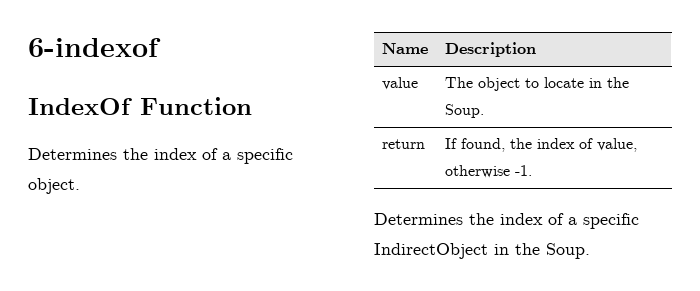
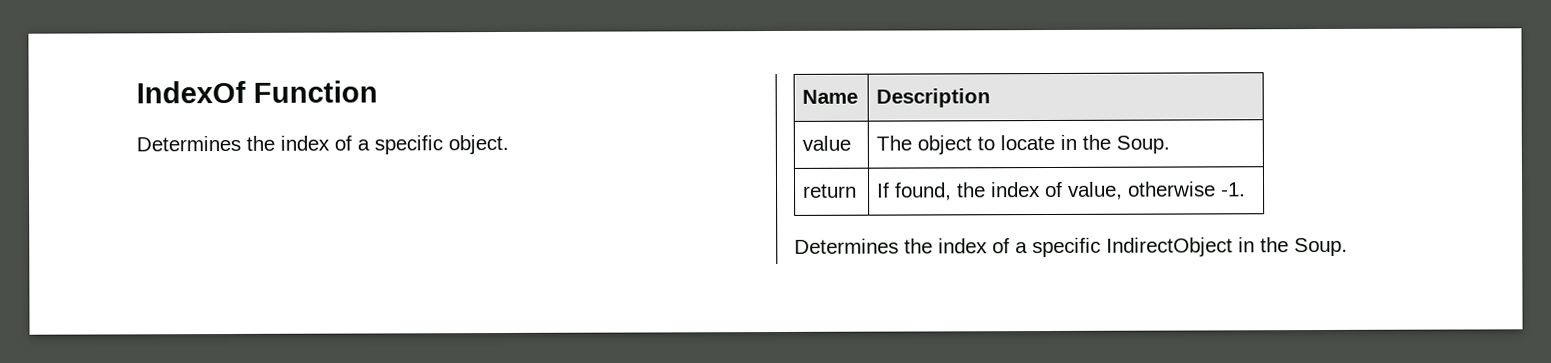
- 6-indexof

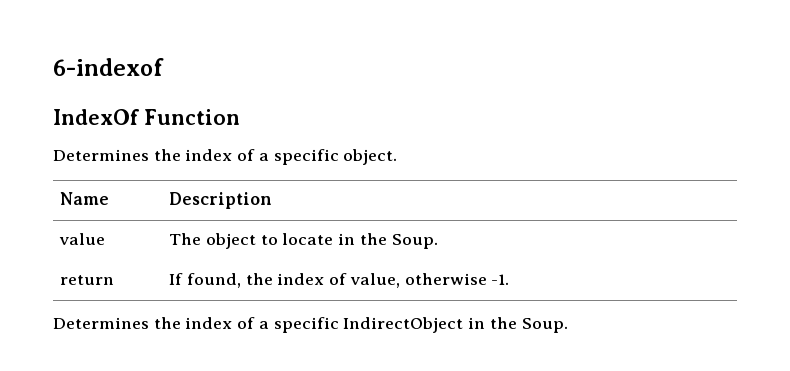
+ 6-indexof

